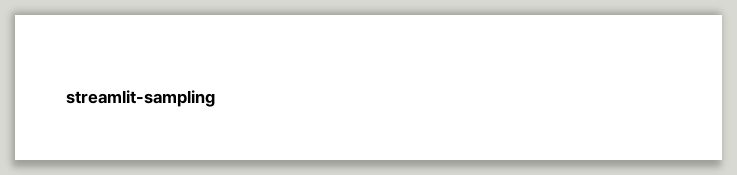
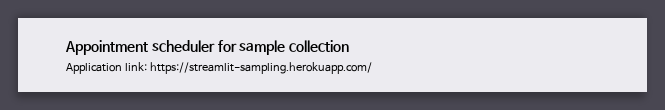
- streamlit-sampling
+ Appointment scheduler for sample collection
+ Application link: https://streamlit-sampling.herokuapp.com/

